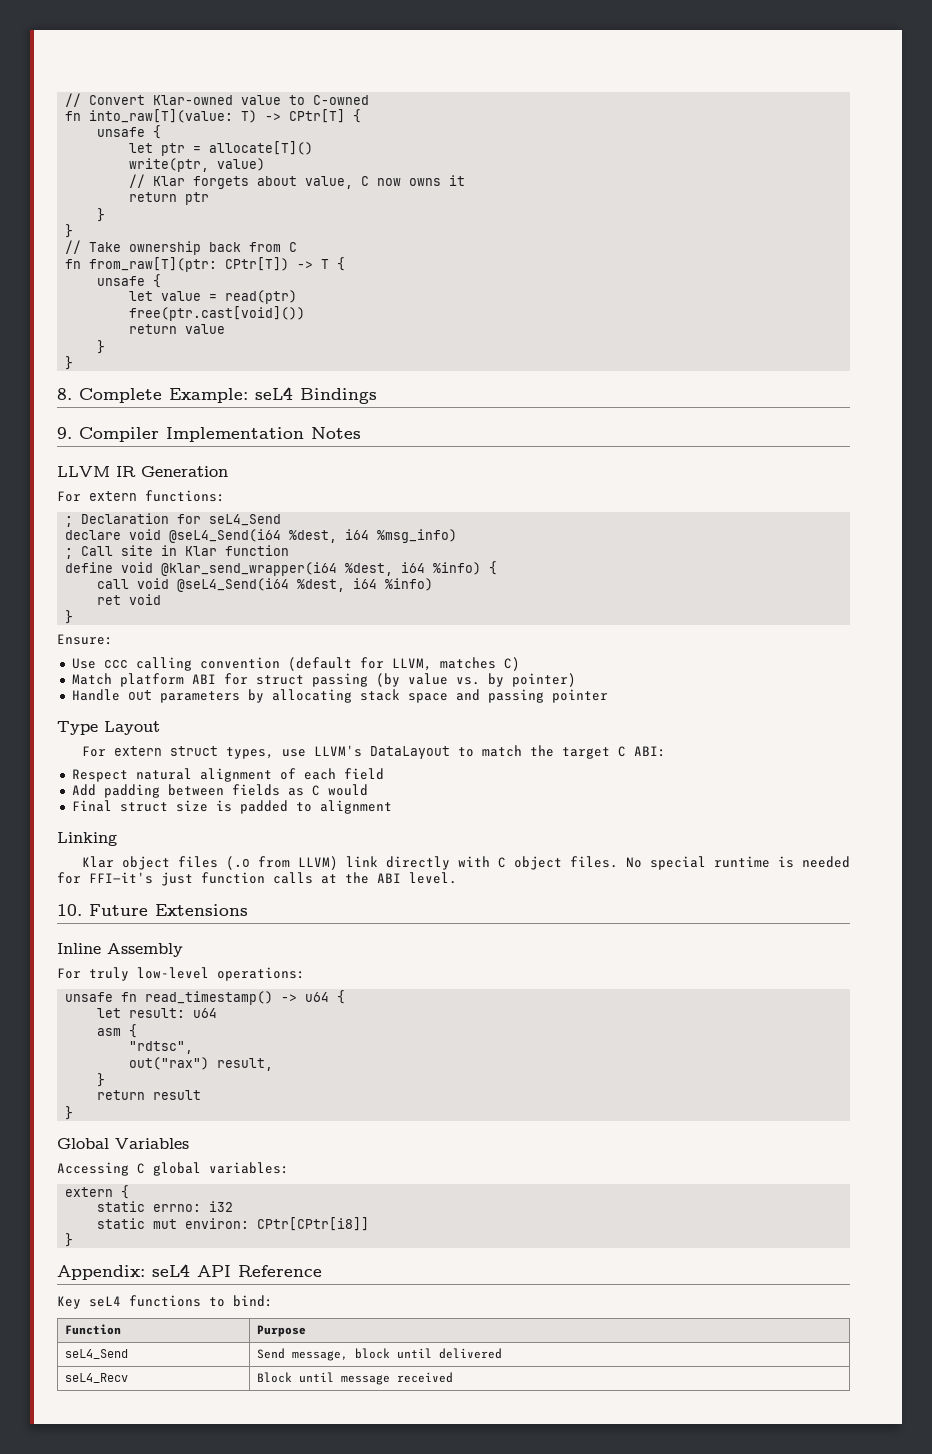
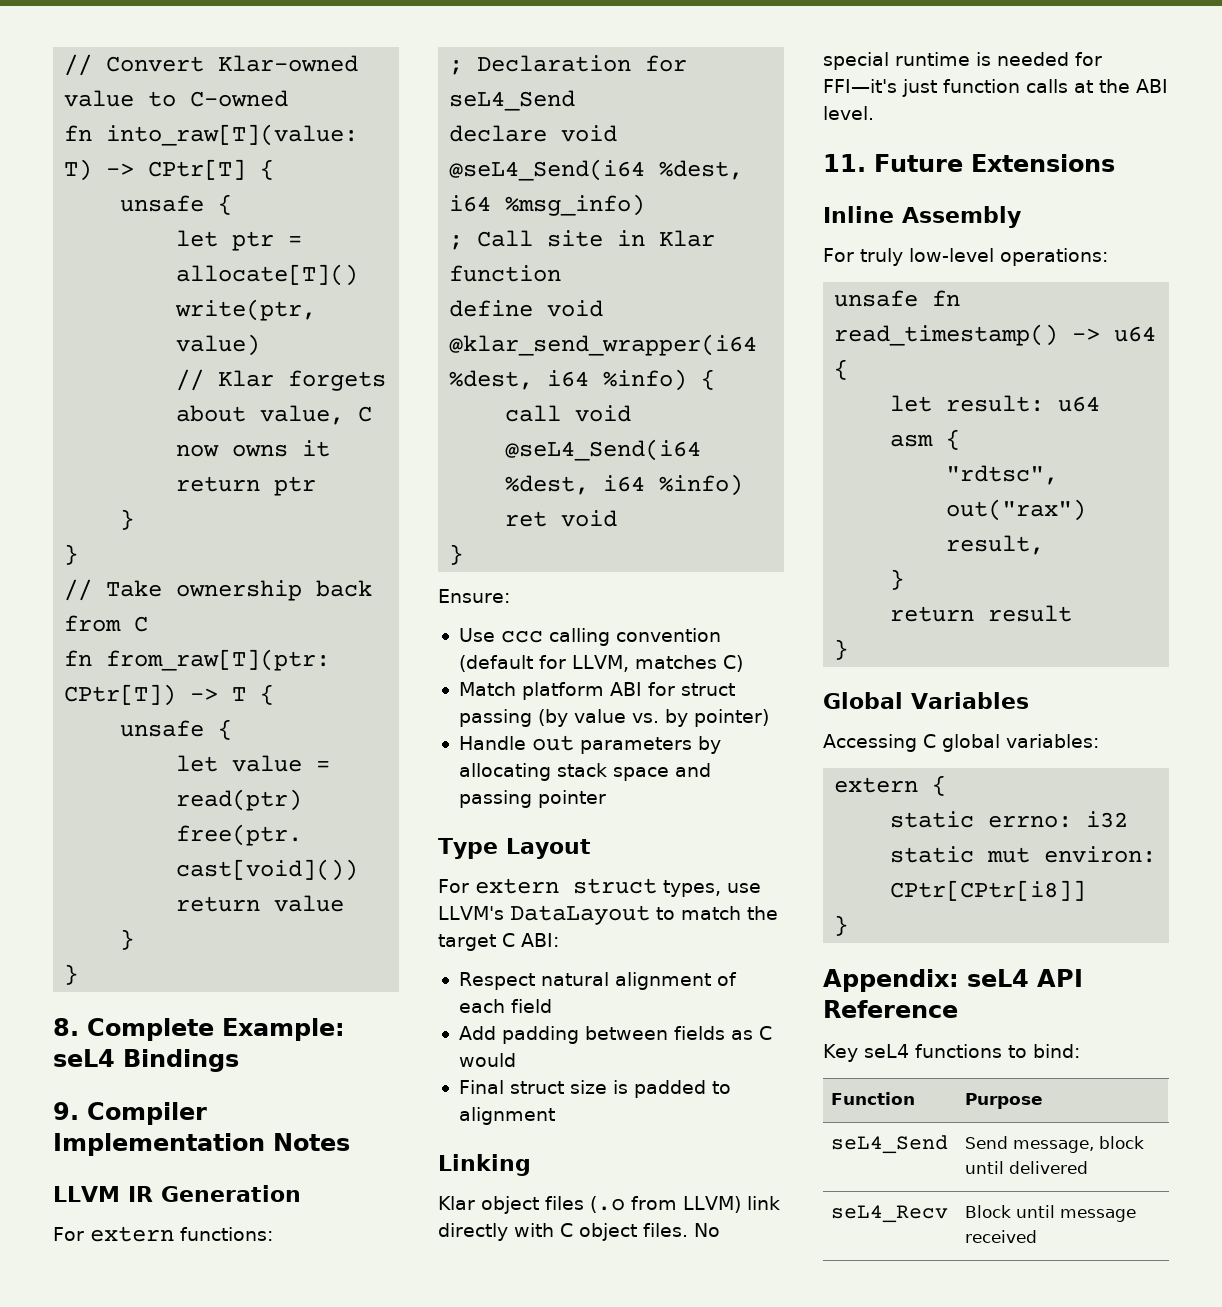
- 10. Future Extensions
+ 11. Future Extensions

